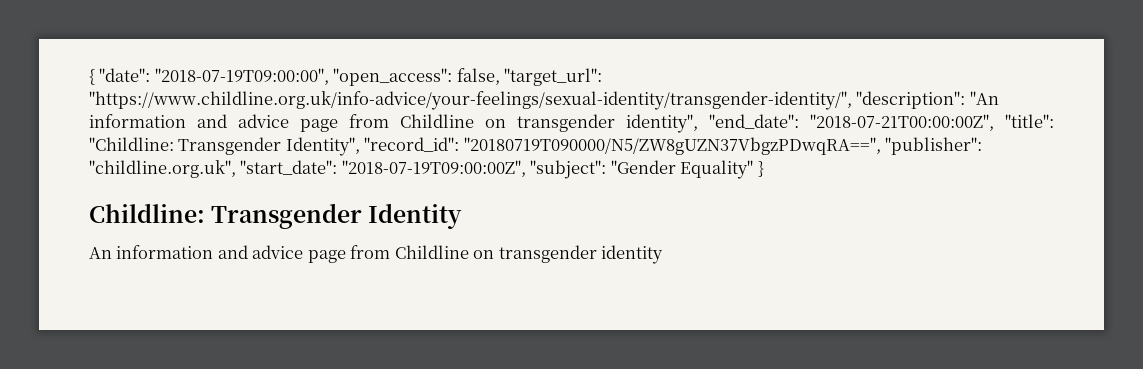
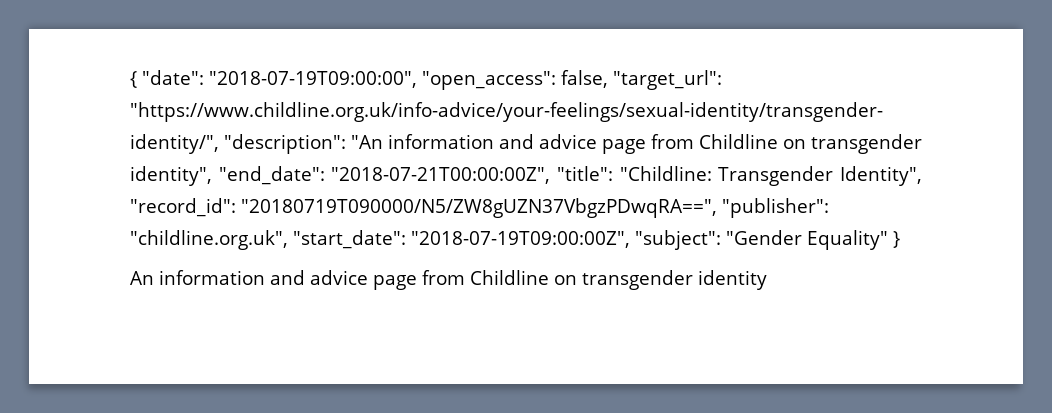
- Childline: Transgender Identity

